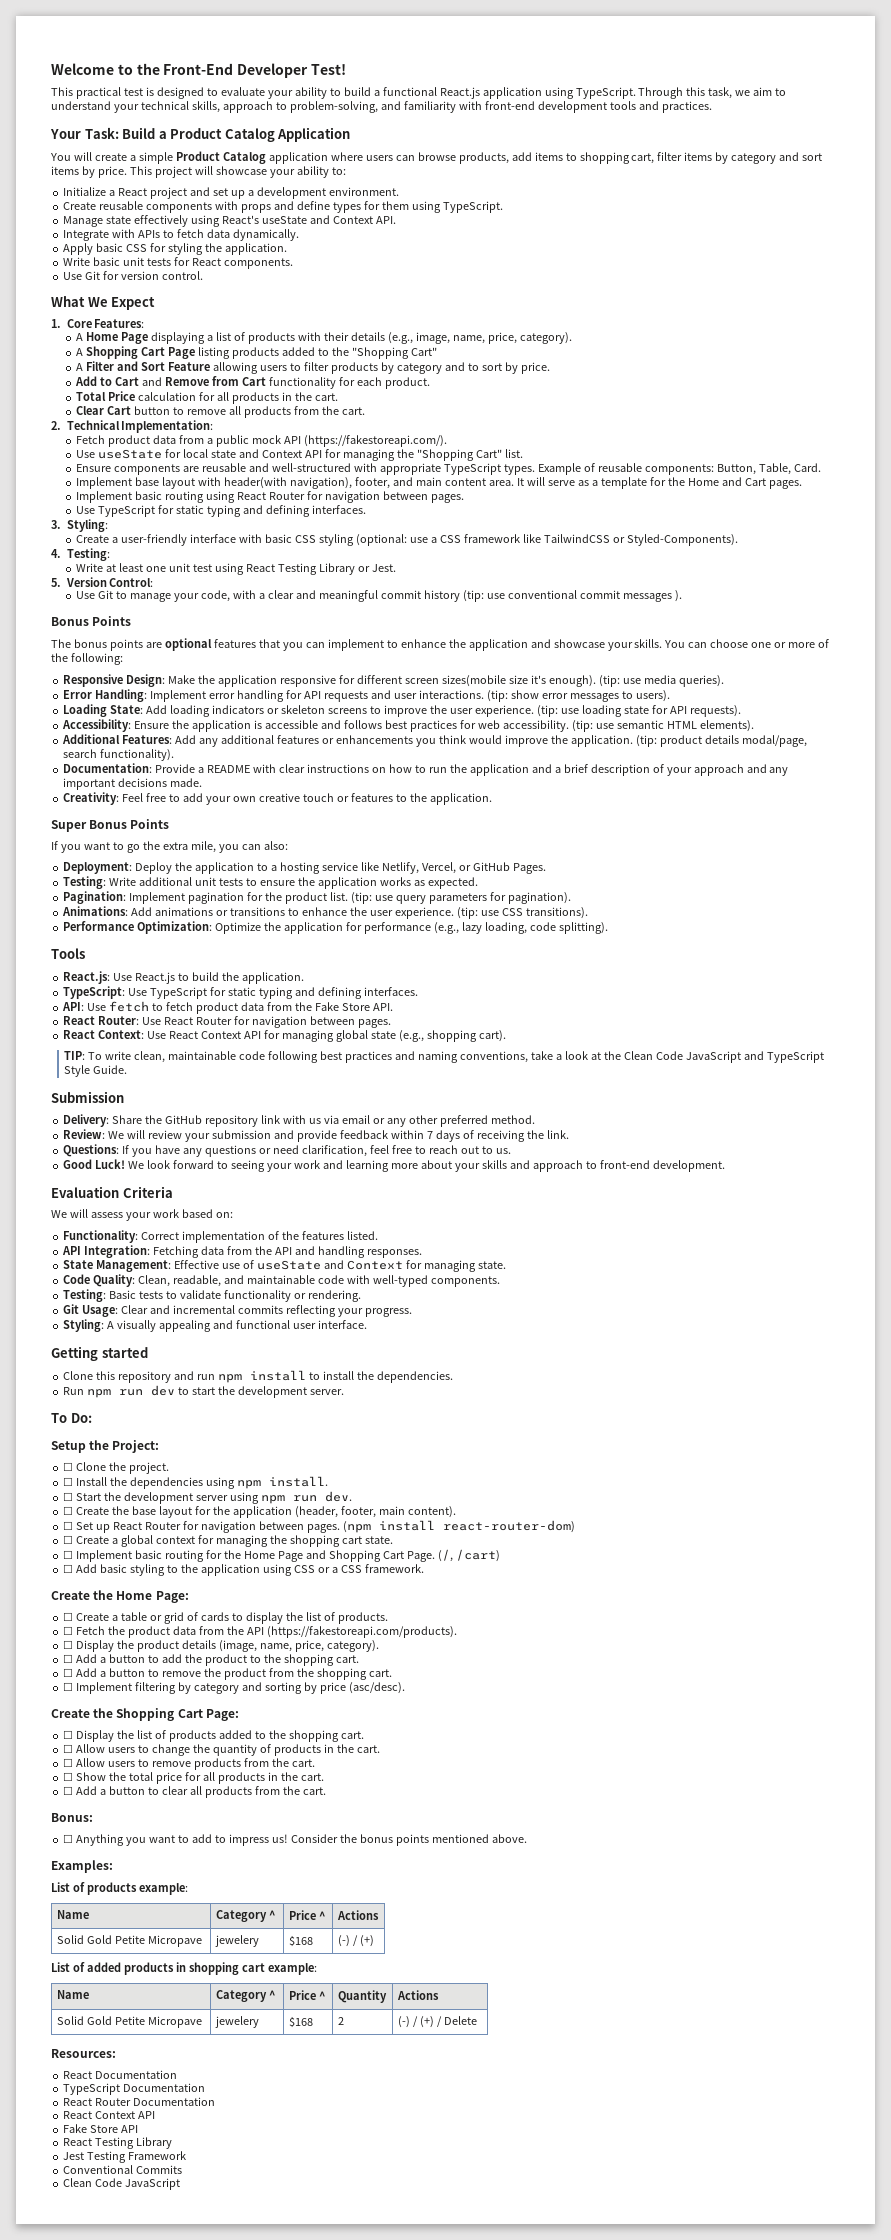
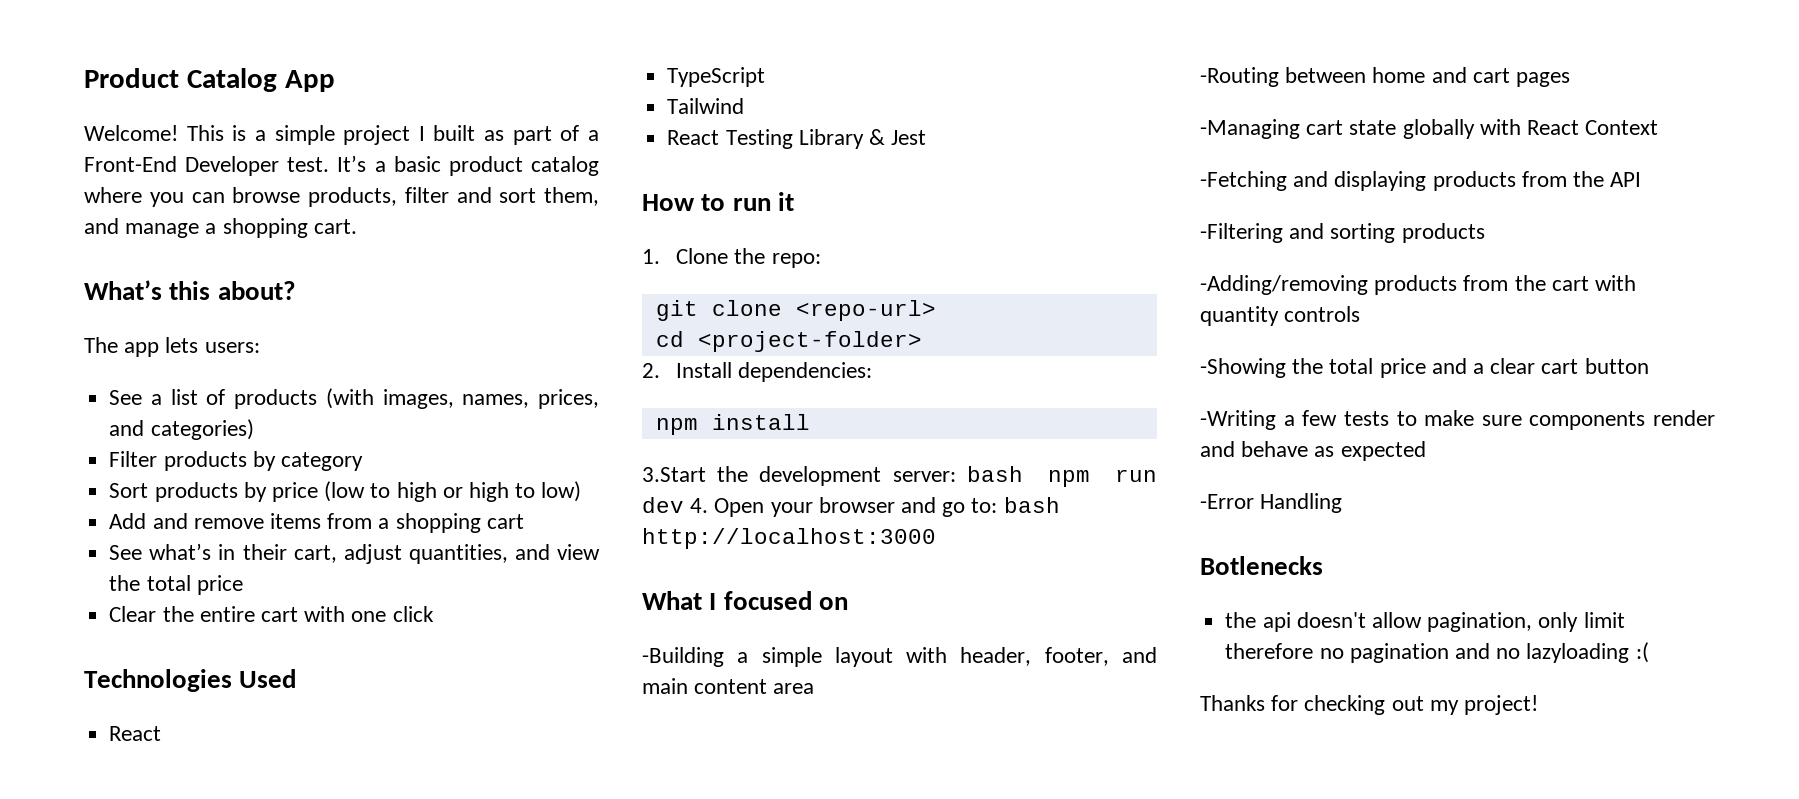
- Welcome to the Front-End Developer Test!
- This practical test is designed to evaluate your ability to build a functional React.js application using TypeScript. Through this task, we aim to understand your technical skills, approach to problem-solving, and familiarity with front-end development tools and practices.
- Your Task: Build a Product Catalog Application
- You will create a simple Product Catalog application where users can browse products, add items to shopping cart, filter items by category and sort items by price. This project will showcase your ability to:
- Initialize a React project and set up a development environment.
- Create reusable components with props and define types for them using TypeScript.
- Manage state effectively using React's useState and Context API.
- Integrate with APIs to fetch data dynamically.
- Apply basic CSS for styling the application.
- Write basic unit tests for React components.
- Use Git for version control.
- What We Expect
- 1. Core Features:
- A Home Page displaying a list of products with their details (e.g., image, name, price, category).
- A Shopping Cart Page listing products added to the "Shopping Cart"
- A Filter and Sort Feature allowing users to filter products by category and to sort by price.
- Add to Cart and Remove from Cart functionality for each product.
- Total Price calculation for all products in the cart.
- Clear Cart button to remove all products from the cart.
- 2. Technical Implementation:
- Fetch product data from a public mock API (https://fakestoreapi.com/).
- Use useState for local state and Context API for managing the "Shopping Cart" list.
- Ensure components are reusable and well-structured with appropriate TypeScript types. Example of reusable components: Button, Table, Card.
- Implement base layout with header(with navigation), footer, and main content area. It will serve as a template for the Home and Cart pages.
- Implement basic routing using React Router for navigation between pages.
- Use TypeScript for static typing and defining interfaces.
- 3. Styling:
- Create a user-friendly interface with basic CSS styling (optional: use a CSS framework like TailwindCSS or Styled-Components).
- 4. Testing:
- Write at least one unit test using React Testing Library or Jest.
- 5. Version Control:
- Use Git to manage your code, with a clear and meaningful commit history (tip: use conventional commit messages ).
- Bonus Points
- The bonus points are optional features that you can implement to enhance the application and showcase your skills. You can choose one or more of the following:
- Responsive Design: Make the application responsive for different screen sizes(mobile size it's enough). (tip: use media queries).
- Error Handling: Implement error handling for API requests and user interactions. (tip: show error messages to users).
- Loading State: Add loading indicators or skeleton screens to improve the user experience. (tip: use loading state for API requests).
- Accessibility: Ensure the application is accessible and follows best practices for web accessibility. (tip: use semantic HTML elements).
- Additional Features: Add any additional features or enhancements you think would improve the application. (tip: product details modal/page, search functionality).
- Documentation: Provide a README with clear instructions on how to run the application and a brief description of your approach and any important decisions made.
- Creativity: Feel free to add your own creative touch or features to the application.
- Super Bonus Points
- If you want to go the extra mile, you can also:
- Deployment: Deploy the application to a hosting service like Netlify, Vercel, or GitHub Pages.
- Testing: Write additional unit tests to ensure the application works as expected.
- Pagination: Implement pagination for the product list. (tip: use query parameters for pagination).
- Animations: Add animations or transitions to enhance the user experience. (tip: use CSS transitions).
- Performance Optimization: Optimize the application for performance (e.g., lazy loading, code splitting).
- Tools
- React.js: Use React.js to build the application.
- TypeScript: Use TypeScript for static typing and defining interfaces.
- API: Use fetch to fetch product data from the Fake Store API.
- React Router: Use React Router for navigation between pages.
- React Context: Use React Context API for managing global state (e.g., shopping cart).
- TIP: To write clean, maintainable code following best practices and naming conventions, take a look at the Clean Code JavaScript and TypeScript Style Guide.
- Submission
- Delivery: Share the GitHub repository link with us via email or any other preferred method.
- Review: We will review your submission and provide feedback within 7 days of receiving the link.
- Questions: If you have any questions or need clarification, feel free to reach out to us.
- Good Luck! We look forward to seeing your work and learning more about your skills and approach to front-end development.
- Evaluation Criteria
- We will assess your work based on:
- Functionality: Correct implementation of the features listed.
- API Integration: Fetching data from the API and handling responses.
- State Management: Effective use of useState and Context for managing state.
- Code Quality: Clean, readable, and maintainable code with well-typed components.
- Testing: Basic tests to validate functionality or rendering.
- Git Usage: Clear and incremental commits reflecting your progress.
- Styling: A visually appealing and functional user interface.
- Getting started
- Clone this repository and run npm install to install the dependencies.
- Run npm run dev to start the development server.
- To Do:
- Setup the Project:
- ☐ Clone the project.
- ☐ Install the dependencies using npm install.
- ☐ Start the development server using npm run dev.
- ☐ Create the base layout for the application (header, footer, main content).
- ☐ Set up React Router for navigation between pages. (npm install react-router-dom)
- ☐ Create a global context for managing the shopping cart state.
- ☐ Implement basic routing for the Home Page and Shopping Cart Page. (/, /cart)
- ☐ Add basic styling to the application using CSS or a CSS framework.
- Create the Home Page:
- ☐ Create a table or grid of cards to display the list of products.
- ☐ Fetch the product data from the API (https://fakestoreapi.com/products).
- ☐ Display the product details (image, name, price, category).
- ☐ Add a button to add the product to the shopping cart.
- ☐ Add a button to remove the product from the shopping cart.
- ☐ Implement filtering by category and sorting by price (asc/desc).
- Create the Shopping Cart Page:
- ☐ Display the list of products added to the shopping cart.
- ☐ Allow users to change the quantity of products in the cart.
- ☐ Allow users to remove products from the cart.
- ☐ Show the total price for all products in the cart.
- ☐ Add a button to clear all products from the cart.
- Bonus:
- ☐ Anything you want to add to impress us! Consider the bonus points mentioned above.
- Examples:
- List of products example:
- Name | Category ^ | Price ^ | Actions
- Solid Gold Petite Micropave | jewelery | $168 | (-) / (+)
- List of added products in shopping cart example:
- Name | Category ^ | Price ^ | Quantity | Actions
- Solid Gold Petite Micropave | jewelery | $168 | 2 | (-) / (+) / Delete
- Resources:
- React Documentation
- TypeScript Documentation
- React Router Documentation
- React Context API
- Fake Store API
- React Testing Library
- Jest Testing Framework
- Conventional Commits
- Clean Code JavaScript
+ Product Catalog App
+ Welcome! This is a simple project I built as part of a Front-End Developer test. It’s a basic product catalog where you can browse products, filter and sort them, and manage a shopping cart.
+ What’s this about?
+ The app lets users:
+ See a list of products (with images, names, prices, and categories)
+ Filter products by category
+ Sort products by price (low to high or high to low)
+ Add and remove items from a shopping cart
+ See what’s in their cart, adjust quantities, and view the total price
+ Clear the entire cart with one click
+ Technologies Used
+ React
+ TypeScript
+ Tailwind
+ React Testing Library & Jest
+ How to run it
+ 1. Clone the repo:
+ git clone <repo-url>
+ cd <project-folder>
+ 2. Install dependencies:
+ npm install
+ 3.Start the development server: bash npm run dev 4. Open your browser and go to: bash http://localhost:3000
+ What I focused on
+ -Building a simple layout with header, footer, and main content area
+ -Routing between home and cart pages
+ -Managing cart state globally with React Context
+ -Fetching and displaying products from the API
+ -Filtering and sorting products
+ -Adding/removing products from the cart with quantity controls
+ -Showing the total price and a clear cart button
+ -Writing a few tests to make sure components render and behave as expected
+ -Error Handling
+ Botlenecks
+ the api doesn't allow pagination, only limit therefore no pagination and no lazyloading :(
+ Thanks for checking out my project!

